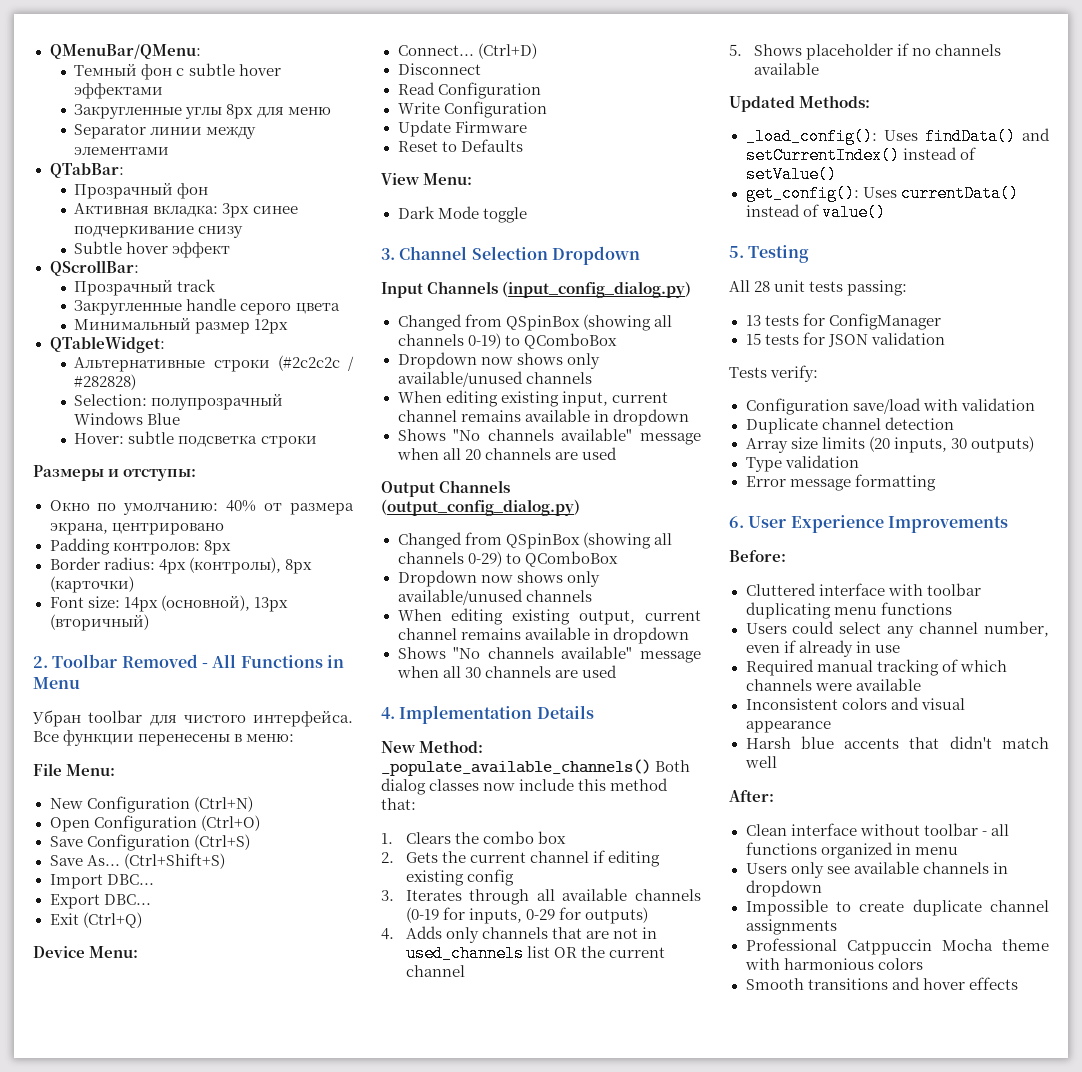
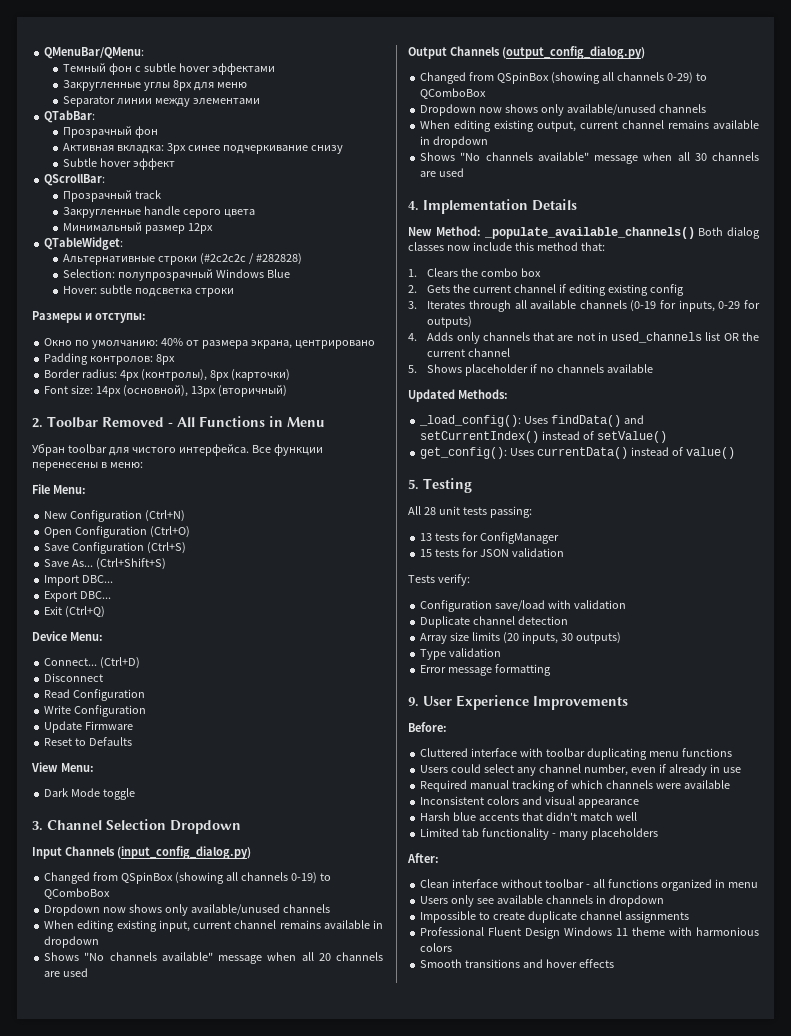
- 6. User Experience Improvements
+ 9. User Experience Improvements
+ Limited tab functionality - many placeholders
- Professional Catppuccin Mocha theme with harmonious colors
+ Professional Fluent Design Windows 11 theme with harmonious colors

